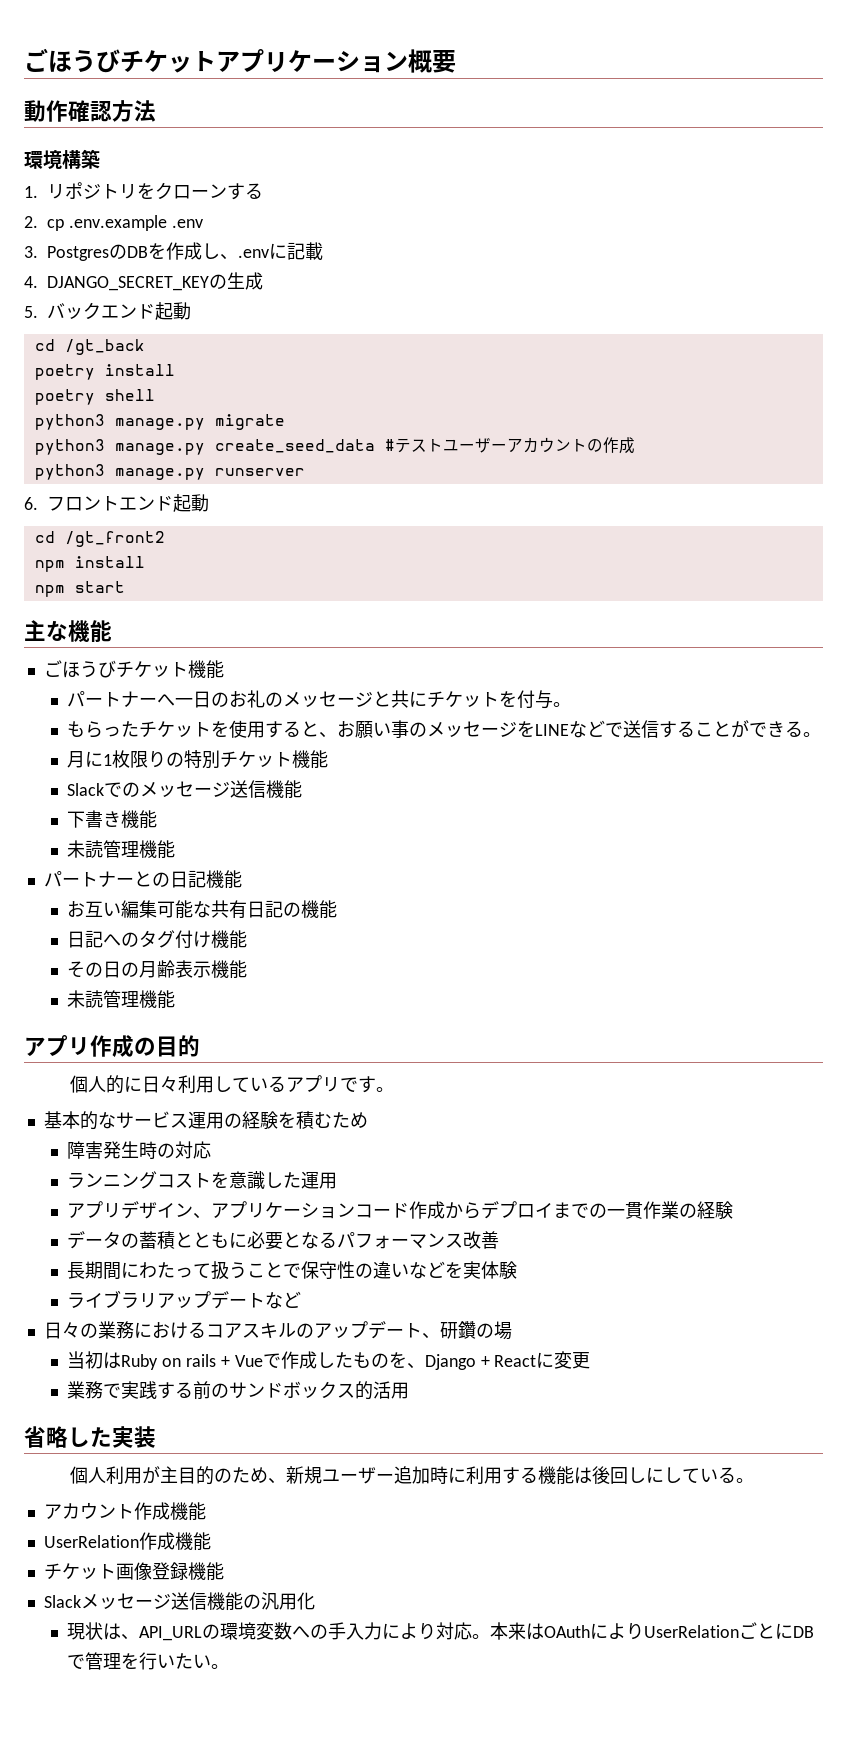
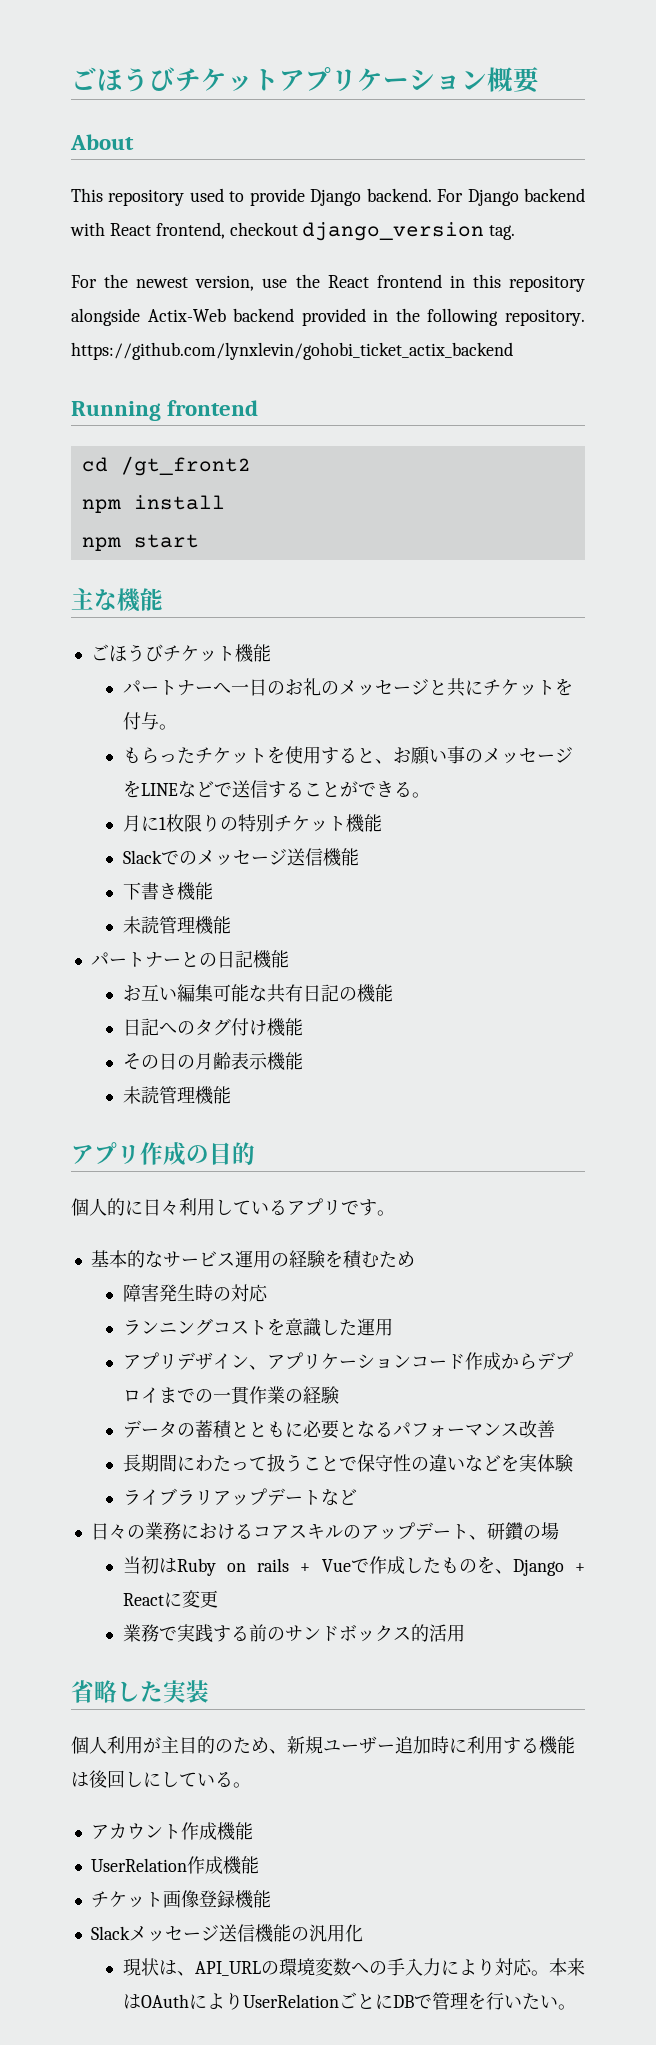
- 動作確認方法
- 環境構築
- 1.リポジトリをクローンする
- 2. cp .env.example .env
- 3. PostgresのDBを作成し、.envに記載
- 4. DJANGO_SECRET_KEYの生成
- 5.バックエンド起動
- cd /gt_back
- poetry install
- poetry shell
- python3 manage.py migrate
- python3 manage.py create_seed_data #テストユーザーアカウントの作成
- python3 manage.py runserver
- 6.フロントエンド起動
+ About
+ This repository used to provide Django backend. For Django backend with React frontend, checkout django_version tag.
+ For the newest version, use the React frontend in this repository alongside Actix-Web backend provided in the following repository. https://github.com/lynxlevin/gohobi_ticket_actix_backend
+ Running frontend

